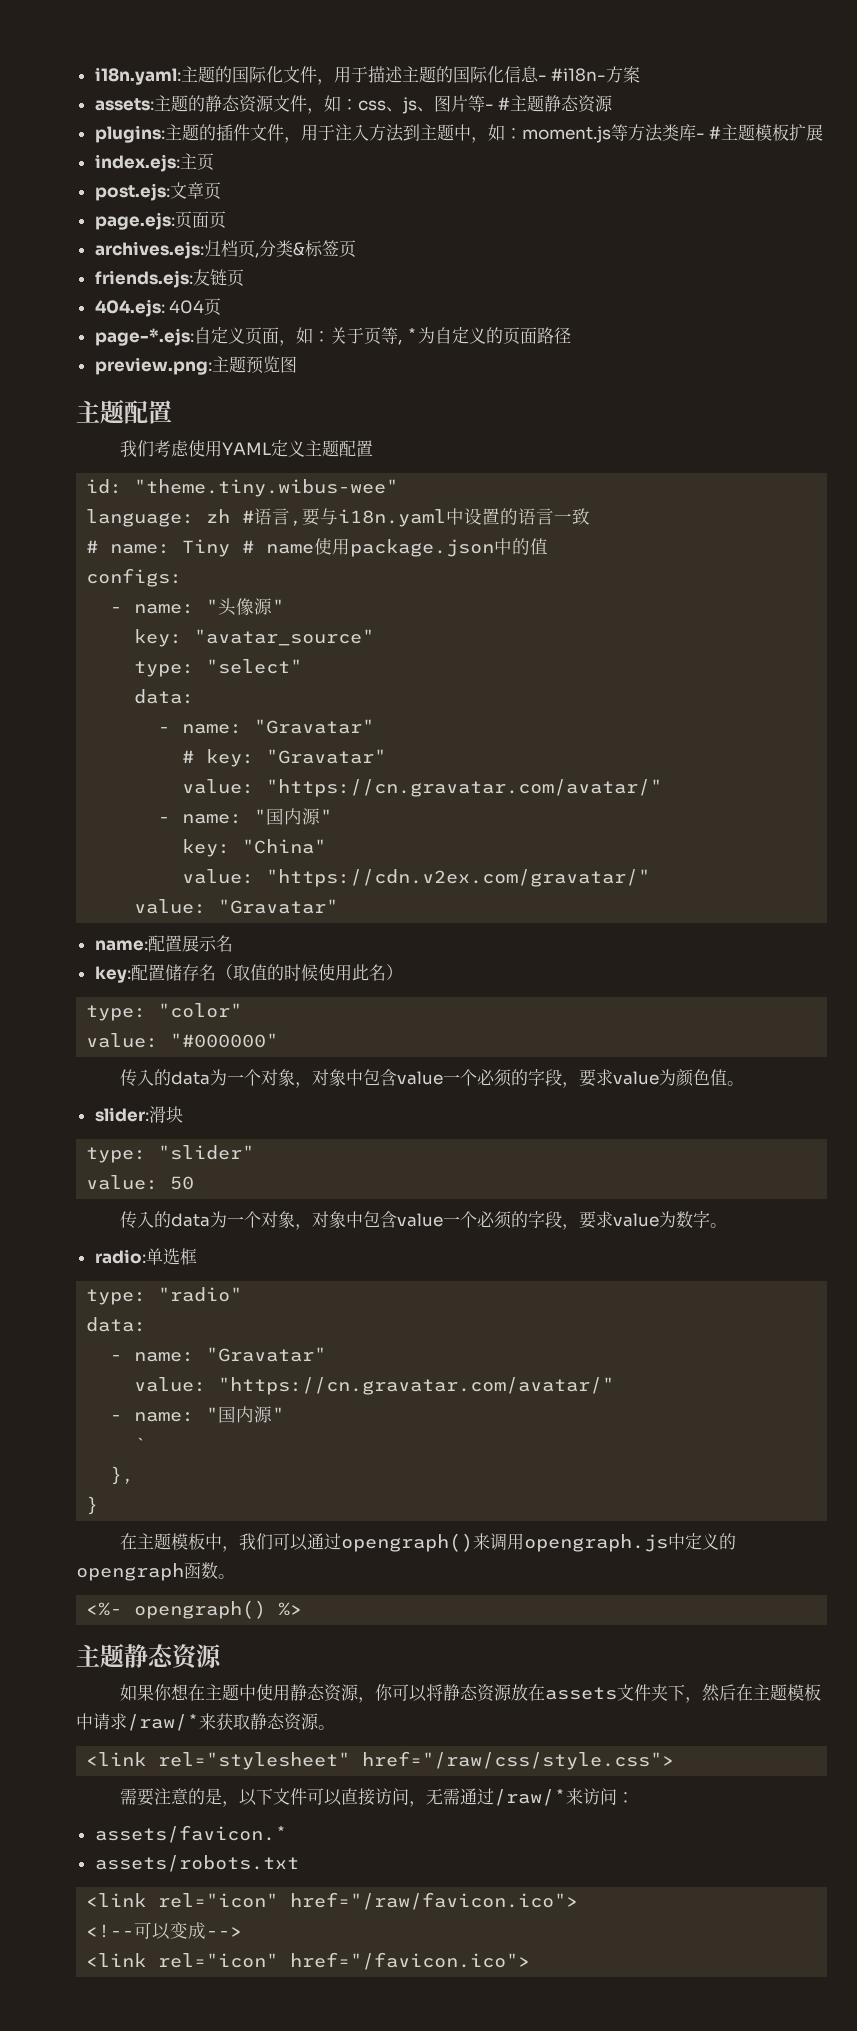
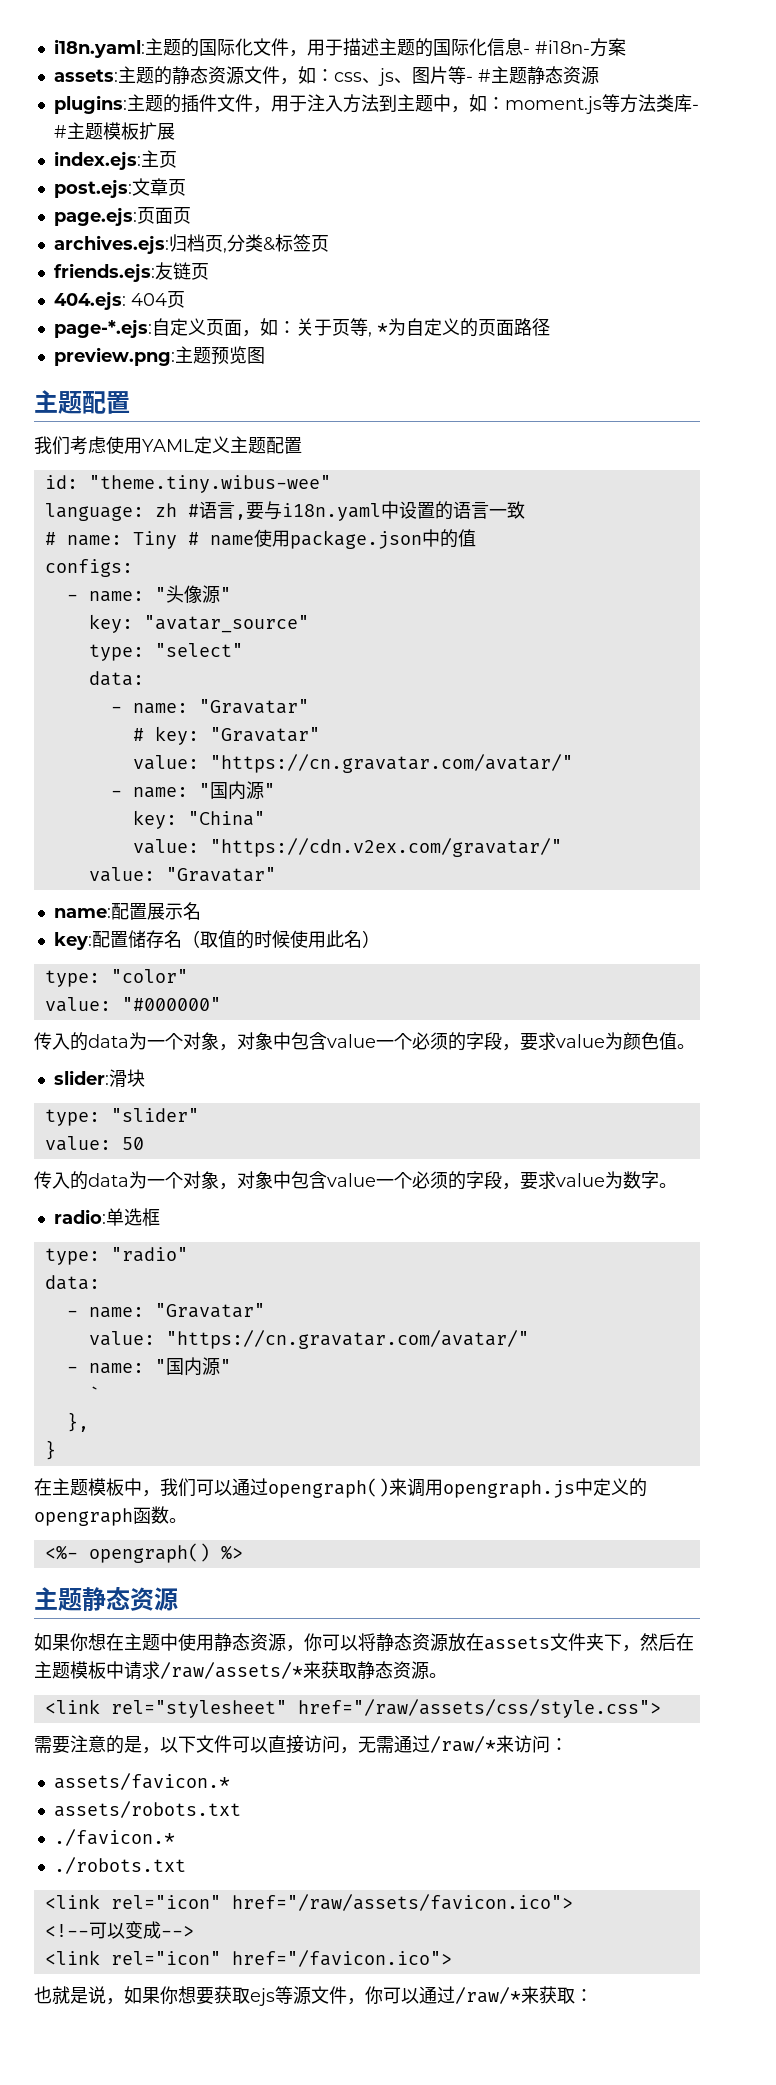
- 如果你想在主题中使用静态资源，你可以将静态资源放在assets文件夹下，然后在主题模板中请求/raw/*来获取静态资源。
+ 如果你想在主题中使用静态资源，你可以将静态资源放在assets文件夹下，然后在主题模板中请求/raw/assets/*来获取静态资源。
- <link rel="stylesheet" href="/raw/css/style.css">
+ <link rel="stylesheet" href="/raw/assets/css/style.css">
- <link rel="icon" href="/raw/favicon.ico">
+ ./favicon.*
+ ./robots.txt
+ <link rel="icon" href="/raw/assets/favicon.ico">
+ 也就是说，如果你想要获取ejs等源文件，你可以通过/raw/*来获取：

